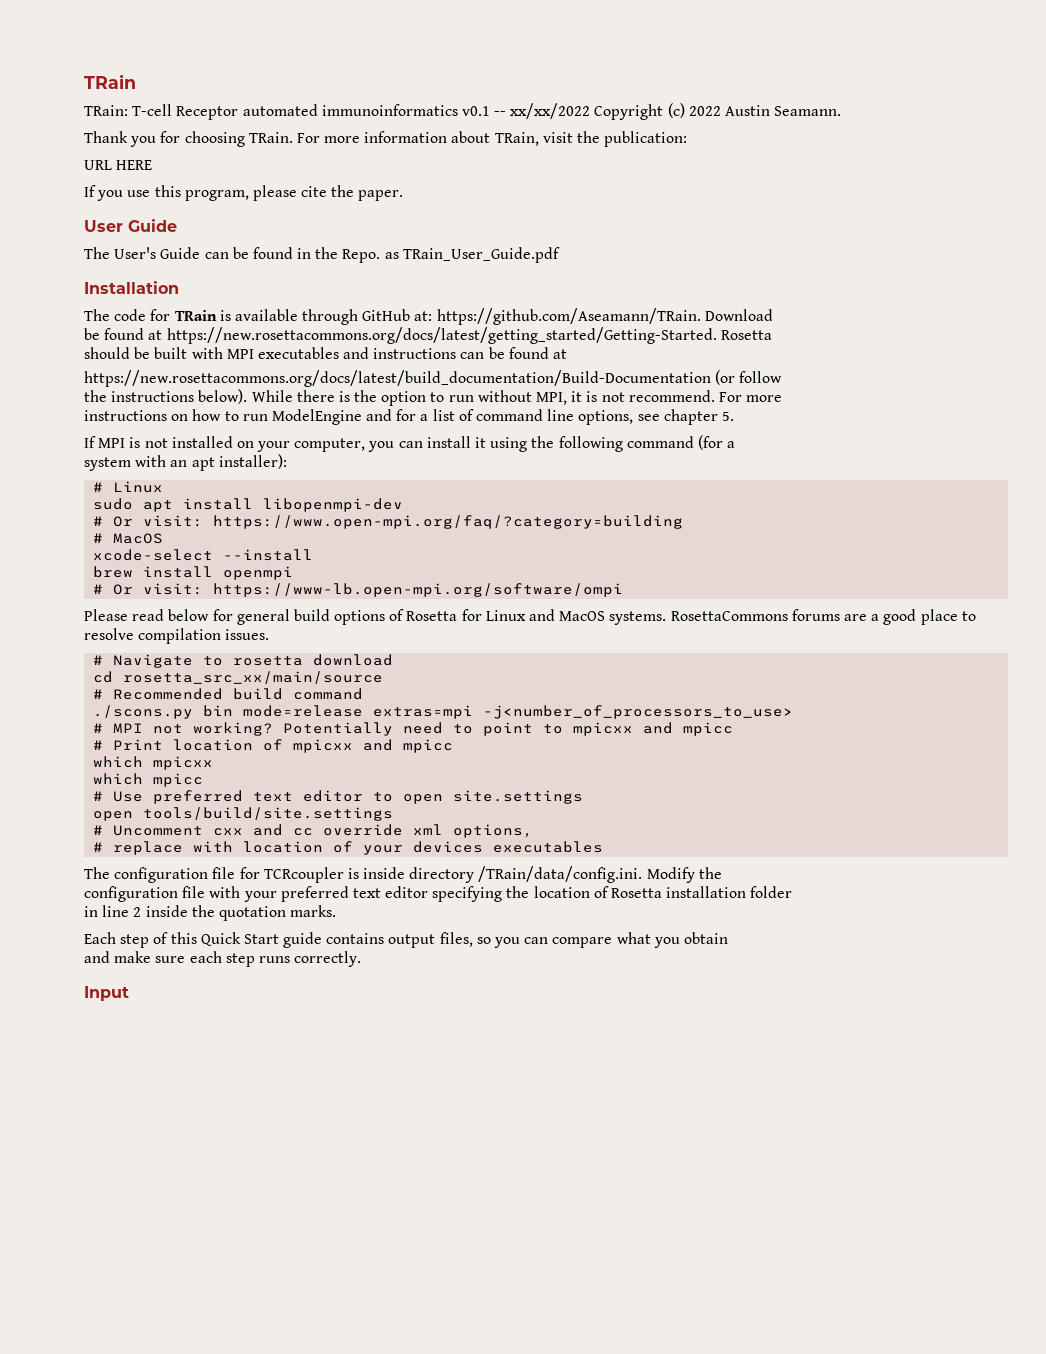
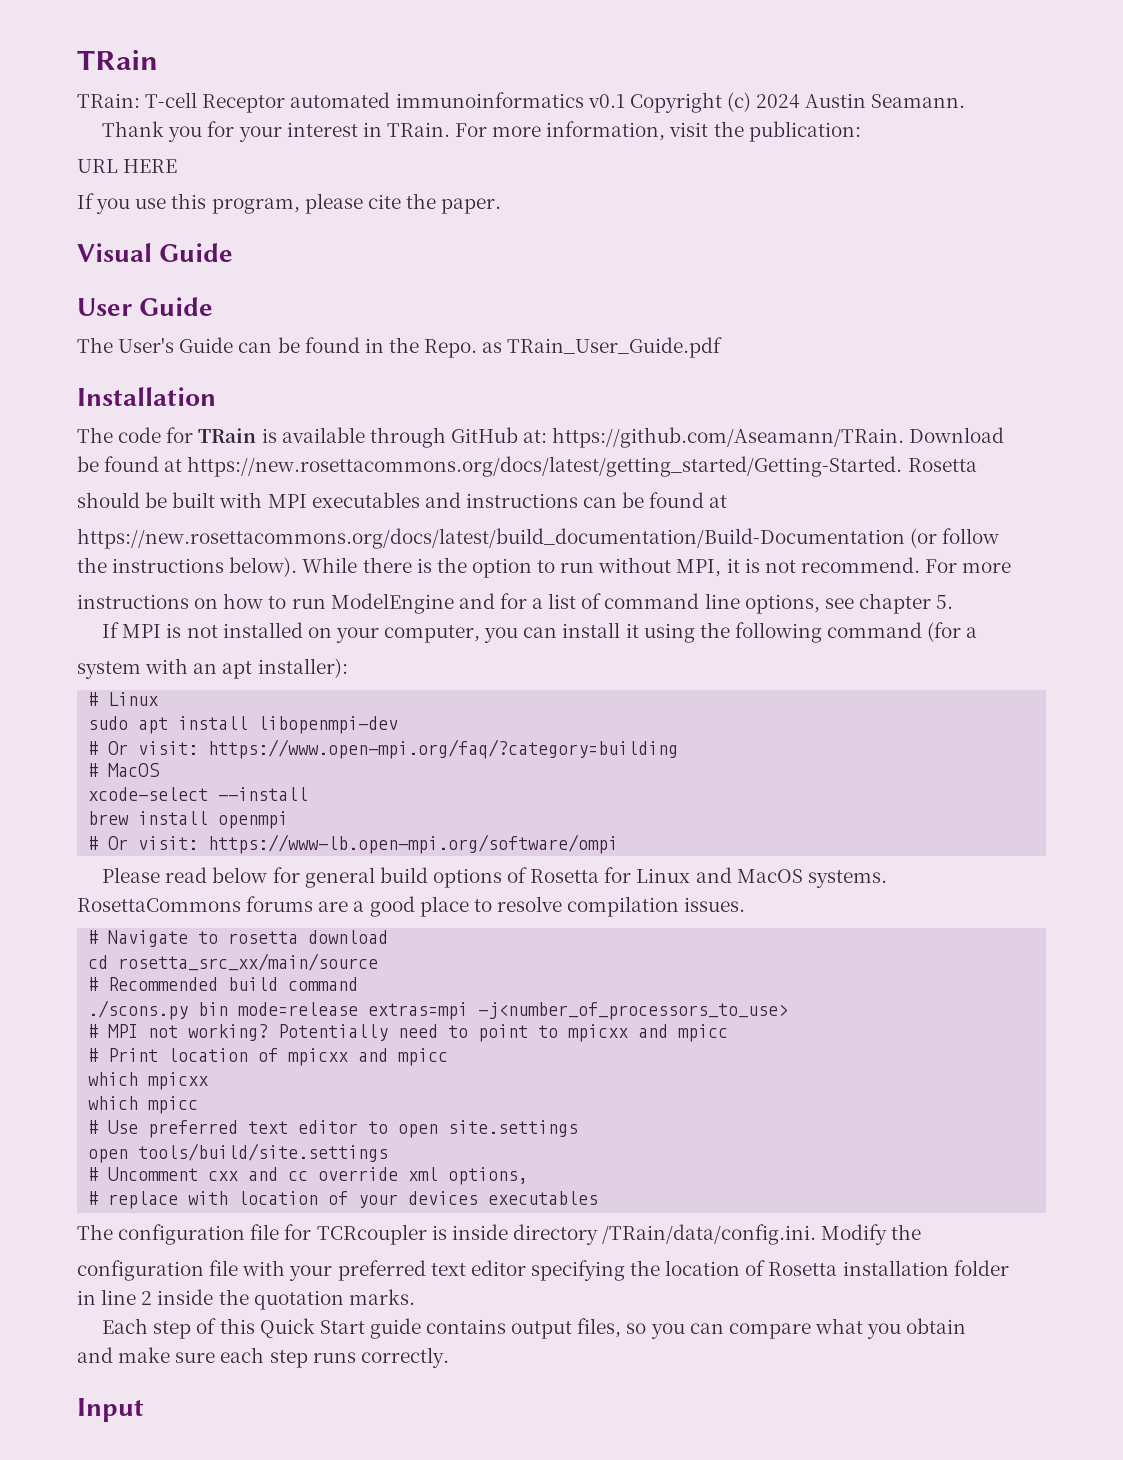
- TRain: T-cell Receptor automated immunoinformatics v0.1 -- xx/xx/2022 Copyright (c) 2022 Austin Seamann.
+ TRain: T-cell Receptor automated immunoinformatics v0.1 Copyright (c) 2024 Austin Seamann.
- Thank you for choosing TRain. For more information about TRain, visit the publication:
+ Thank you for your interest in TRain. For more information, visit the publication:
+ Visual Guide

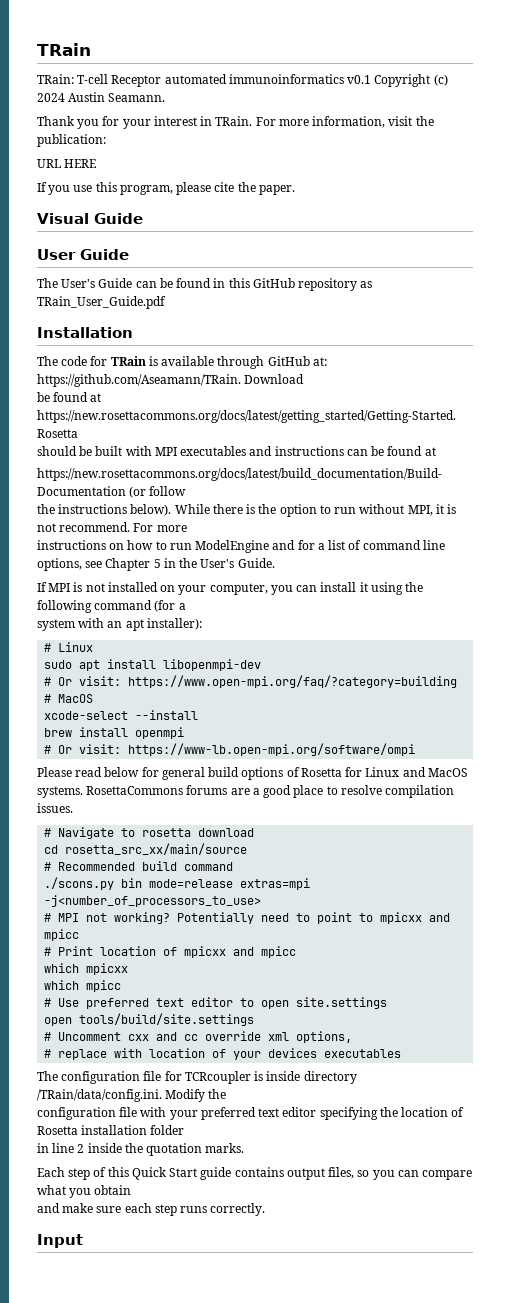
- The User's Guide can be found in the Repo. as TRain_User_Guide.pdf
+ The User's Guide can be found in this GitHub repository as TRain_User_Guide.pdf
- instructions on how to run ModelEngine and for a list of command line options, see chapter 5.
+ instructions on how to run ModelEngine and for a list of command line options, see Chapter 5 in the User's Guide.

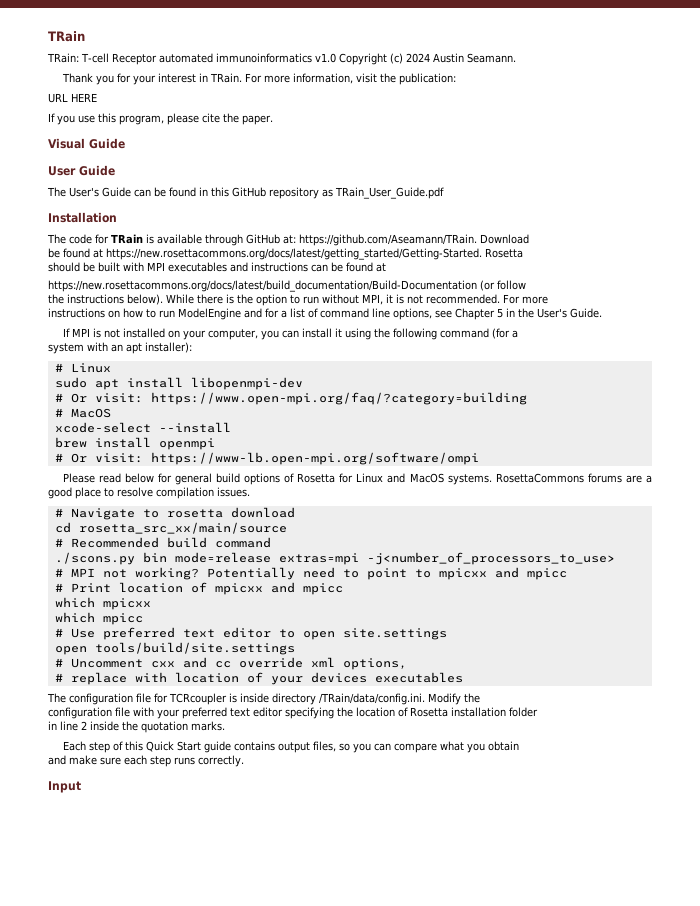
- TRain: T-cell Receptor automated immunoinformatics v0.1 Copyright (c) 2024 Austin Seamann.
+ TRain: T-cell Receptor automated immunoinformatics v1.0 Copyright (c) 2024 Austin Seamann.
- While there is the option to run without MPI, it is not recommend.
+ While there is the option to run without MPI, it is not recommended.

